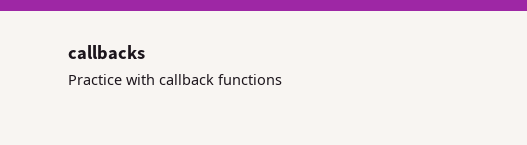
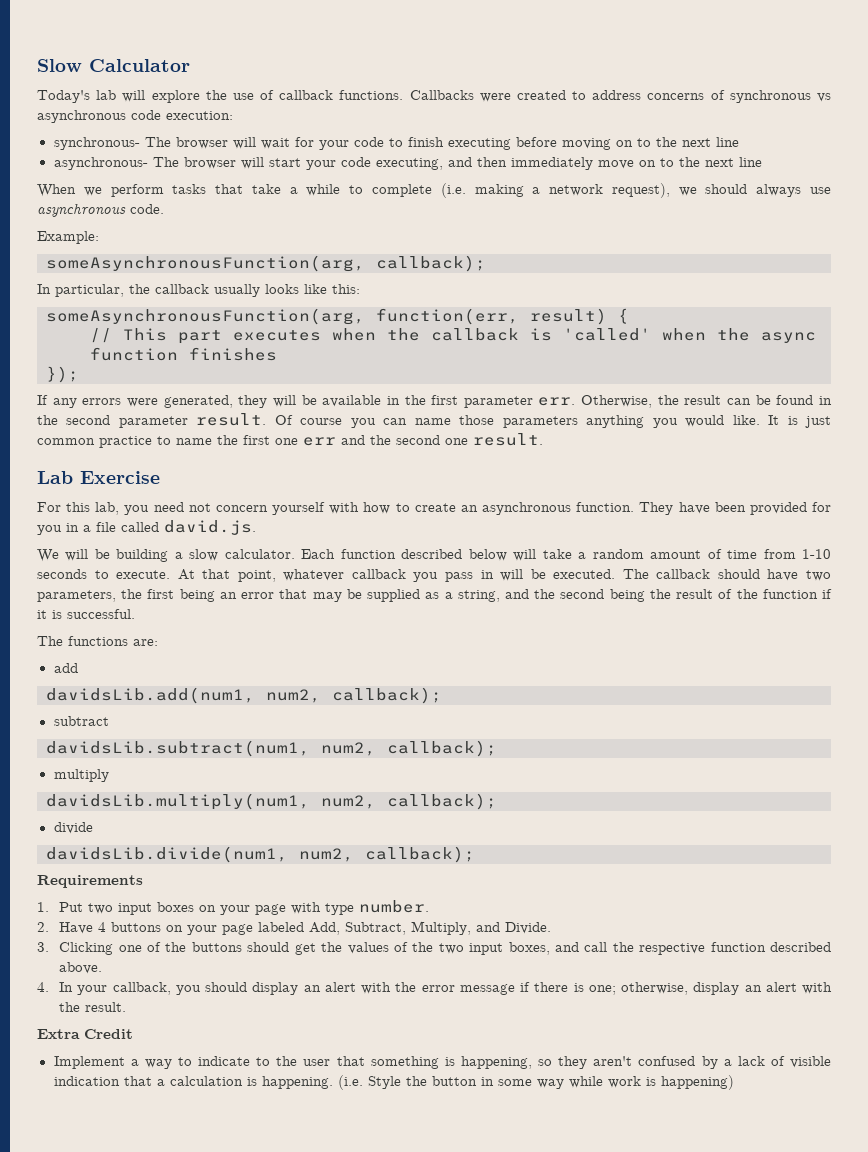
- callbacks
- Practice with callback functions
+ Slow Calculator
+ Today's lab will explore the use of callback functions. Callbacks were created to address concerns of synchronous vs asynchronous code execution:
+ synchronous- The browser will wait for your code to finish executing before moving on to the next line
+ asynchronous- The browser will start your code executing, and then immediately move on to the next line
+ When we perform tasks that take a while to complete (i.e. making a network request), we should always use asynchronous code.
+ Example:
+ someAsynchronousFunction(arg, callback);
+ In particular, the callback usually looks like this:
+ someAsynchronousFunction(arg, function(err, result) {
+ // This part executes when the callback is 'called' when the async function finishes
+ });
+ If any errors were generated, they will be available in the first parameter err. Otherwise, the result can be found in the second parameter result. Of course you can name those parameters anything you would like. It is just common practice to name the first one err and the second one result.
+ Lab Exercise
+ For this lab, you need not concern yourself with how to create an asynchronous function. They have been provided for you in a file called david.js.
+ We will be building a slow calculator. Each function described below will take a random amount of time from 1-10 seconds to execute. At that point, whatever callback you pass in will be executed. The callback should have two parameters, the first being an error that may be supplied as a string, and the second being the result of the function if it is successful.
+ The functions are:
+ add
+ davidsLib.add(num1, num2, callback);
+ subtract
+ davidsLib.subtract(num1, num2, callback);
+ multiply
+ davidsLib.multiply(num1, num2, callback);
+ divide
+ davidsLib.divide(num1, num2, callback);
+ Requirements
+ 1. Put two input boxes on your page with type number.
+ 2. Have 4 buttons on your page labeled Add, Subtract, Multiply, and Divide.
+ 3. Clicking one of the buttons should get the values of the two input boxes, and call the respective function described above.
+ 4. In your callback, you should display an alert with the error message if there is one; otherwise, display an alert with the result.
+ Extra Credit
+ Implement a way to indicate to the user that something is happening, so they aren't confused by a lack of visible indication that a calculation is happening. (i.e. Style the button in some way while work is happening)

